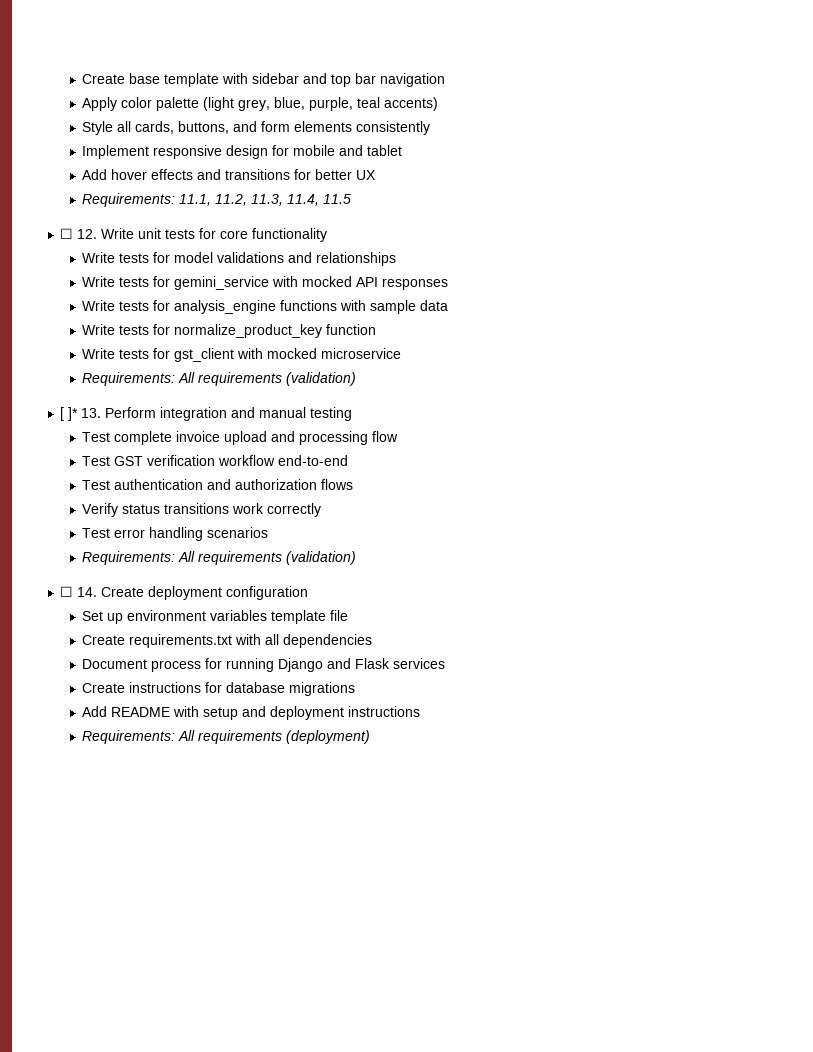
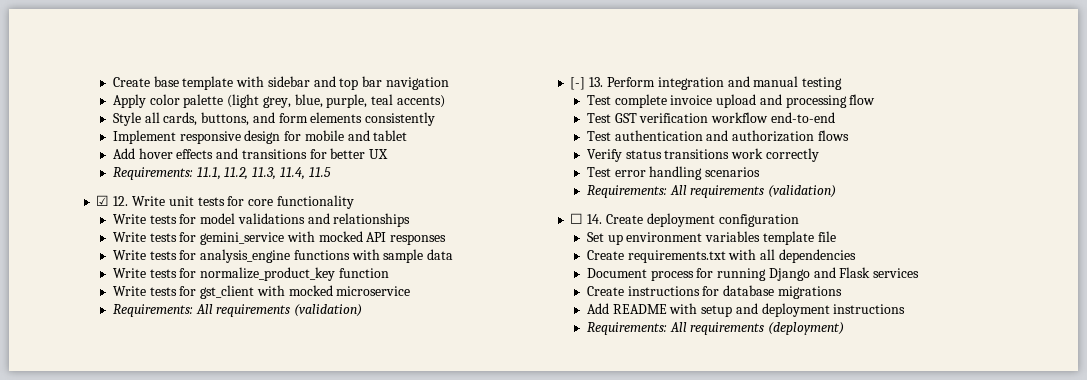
- ☐ 12. Write unit tests for core functionality
+ ☑ 12. Write unit tests for core functionality
- [ ]* 13. Perform integration and manual testing
+ [-] 13. Perform integration and manual testing

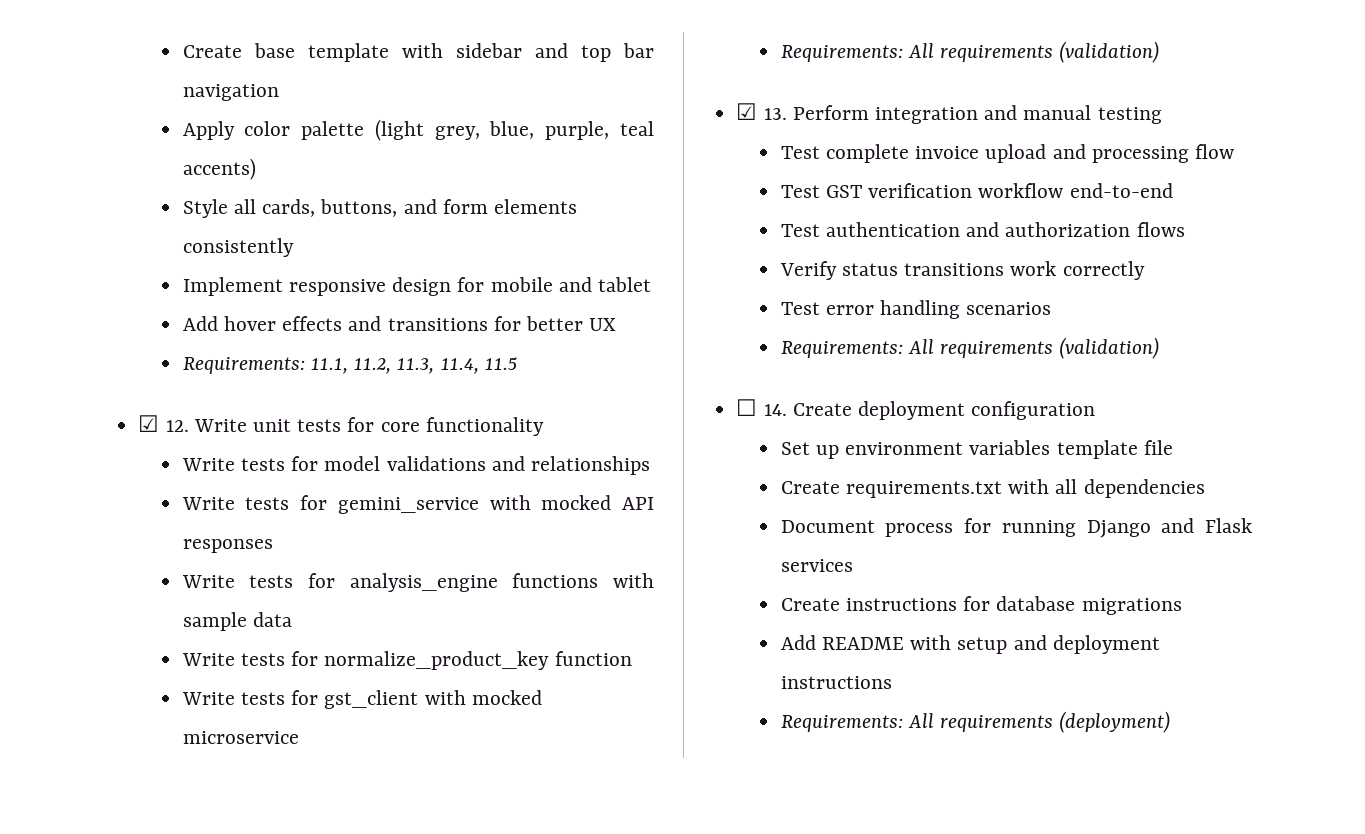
- [-] 13. Perform integration and manual testing
+ ☑ 13. Perform integration and manual testing

